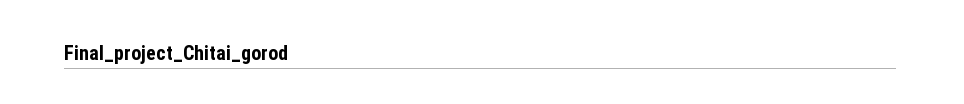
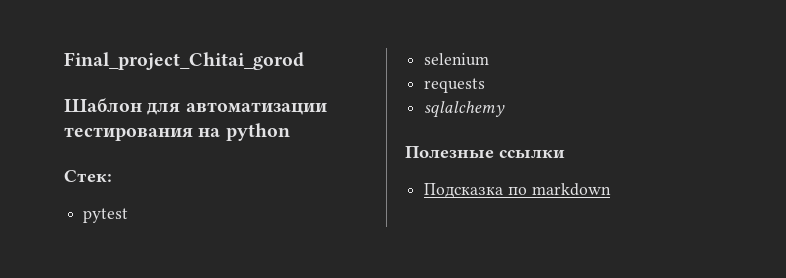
+ Шаблон для автоматизации тестирования на python
+ Стек:
+ pytest
+ selenium
+ requests
+ sqlalchemy
+ Полезные ссылки
+ Подсказка по markdown

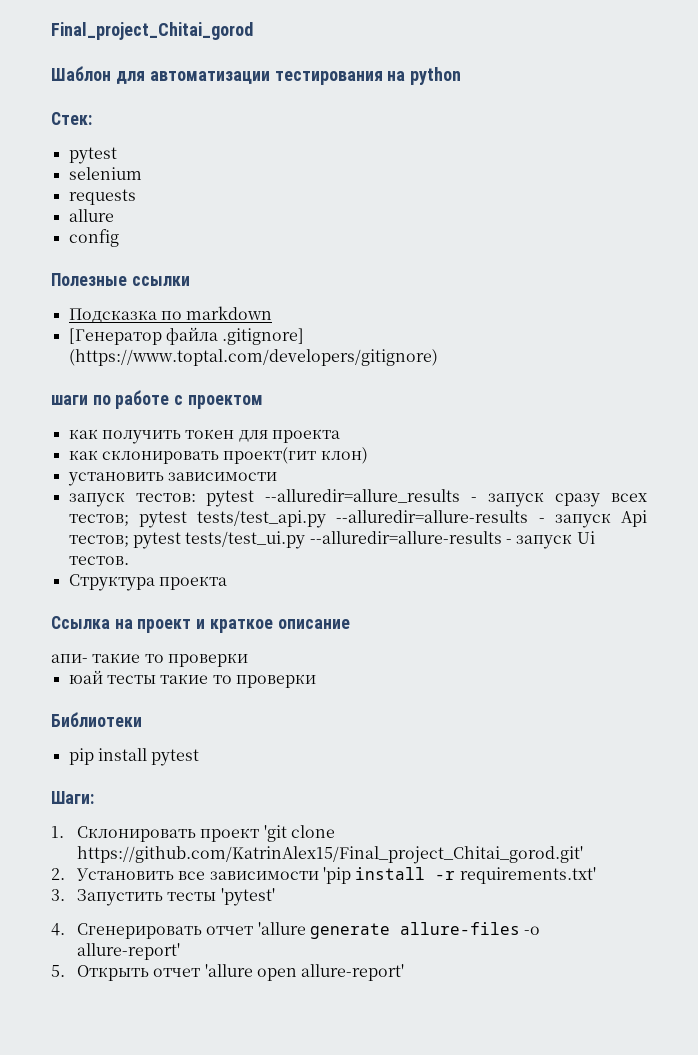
- sqlalchemy
+ allure
+ config
+ [Генератор файла .gitignore] (https://www.toptal.com/developers/gitignore)
+ шаги по работе с проектом
+ как получить токен для проекта
+ как склонировать проект(гит клон)
+ установить зависимости
+ запуск тестов: pytest --alluredir=allure_results - запуск сразу всех тестов; pytest tests/test_api.py --alluredir=allure-results - запуск Api тестов; pytest tests/test_ui.py --alluredir=allure-results - запуск Ui тестов.
+ Структура проекта
+ Ссылка на проект и краткое описание
+ апи- такие то проверки
+ юай тесты такие то проверки
+ Библиотеки
+ pip install pytest
+ Шаги:
+ 1. Склонировать проект 'git clone https://github.com/KatrinAlex15/Final_project_Chitai_gorod.git'
+ 2. Установить все зависимости 'pip install -r requirements.txt'
+ 3. Запустить тесты 'pytest'
+ 4. Сгенерировать отчет 'allure generate allure-files -o allure-report'
+ 5. Открыть отчет 'allure open allure-report'

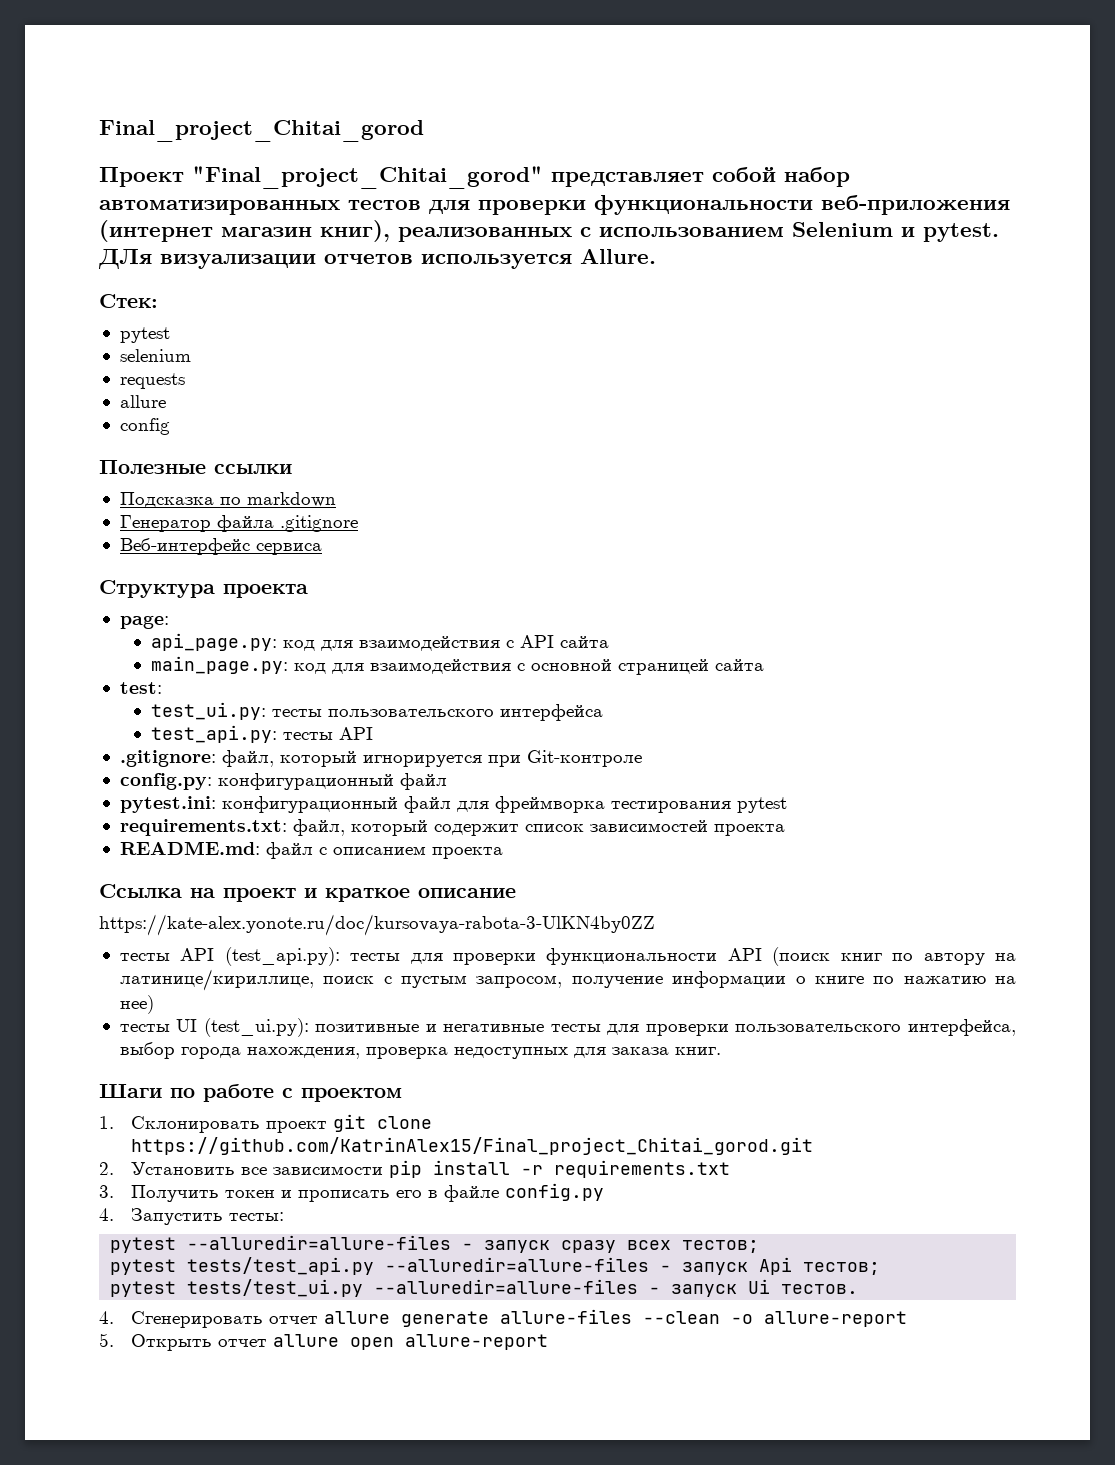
- Шаблон для автоматизации тестирования на python
+ Проект "Final_project_Chitai_gorod" представляет собой набор автоматизированных тестов для проверки функциональности веб-приложения (интернет магазин книг), реализованных с использованием Selenium и pytest. ДЛя визуализации отчетов используется Allure.
- [Генератор файла .gitignore] (https://www.toptal.com/developers/gitignore)
- шаги по работе с проектом
- как получить токен для проекта
- как склонировать проект(гит клон)
- установить зависимости
- запуск тестов: pytest --alluredir=allure_results - запуск сразу всех тестов; pytest tests/test_api.py --alluredir=allure-results - запуск Api тестов; pytest tests/test_ui.py --alluredir=allure-results - запуск Ui тестов.
+ Генератор файла .gitignore
+ Веб-интерфейс сервиса
  Структура проекта
+ page:
+ api_page.py: код для взаимодействия с API сайта
+ main_page.py: код для взаимодействия с основной страницей сайта
+ test:
+ test_ui.py: тесты пользовательского интерфейса
+ test_api.py: тесты API
+ .gitignore: файл, который игнорируется при Git-контроле
+ config.py: конфигурационный файл
+ pytest.ini: конфигурационный файл для фреймворка тестирования pytest
+ requirements.txt: файл, который содержит список зависимостей проекта
+ README.md: файл с описанием проекта
- апи- такие то проверки
- юай тесты такие то проверки
- Библиотеки
- pip install pytest
- Шаги:
+ https://kate-alex.yonote.ru/doc/kursovaya-rabota-3-UlKN4by0ZZ
+ тесты API (test_api.py): тесты для проверки функциональности API (поиск книг по автору на латинице/кириллице, поиск с пустым запросом, получение информации о книге по нажатию на нее)
+ тесты UI (test_ui.py): позитивные и негативные тесты для проверки пользовательского интерфейса, выбор города нахождения, проверка недоступных для заказа книг.
+ Шаги по работе с проектом
- 1. Склонировать проект 'git clone https://github.com/KatrinAlex15/Final_project_Chitai_gorod.git'
+ 1. Склонировать проект git clone https://github.com/KatrinAlex15/Final_project_Chitai_gorod.git
- 2. Установить все зависимости 'pip install -r requirements.txt'
- 3. Запустить тесты 'pytest'
+ 2. Установить все зависимости pip install -r requirements.txt
+ 3. Получить токен и прописать его в файле config.py
+ 4. Запустить тесты:
+ pytest --alluredir=allure-files - запуск сразу всех тестов;
+ pytest tests/test_api.py --alluredir=allure-files - запуск Api тестов;
+ pytest tests/test_ui.py --alluredir=allure-files - запуск Ui тестов.
- 4. Сгенерировать отчет 'allure generate allure-files -o allure-report'
+ 4. Сгенерировать отчет allure generate allure-files --clean -o allure-report
- 5. Открыть отчет 'allure open allure-report'
+ 5. Открыть отчет allure open allure-report

